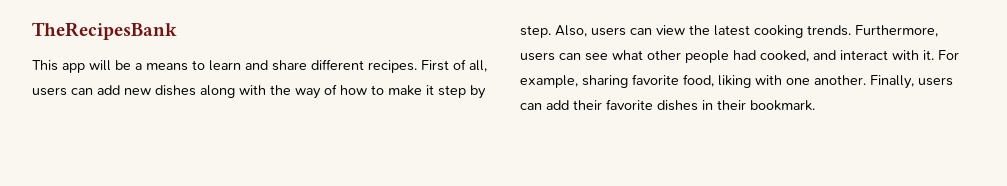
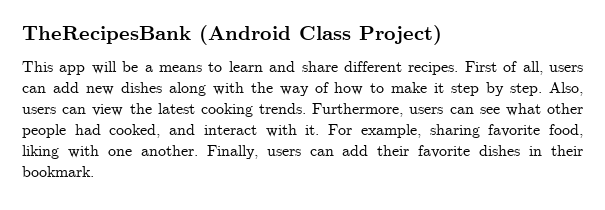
- TheRecipesBank
+ TheRecipesBank (Android Class Project)

